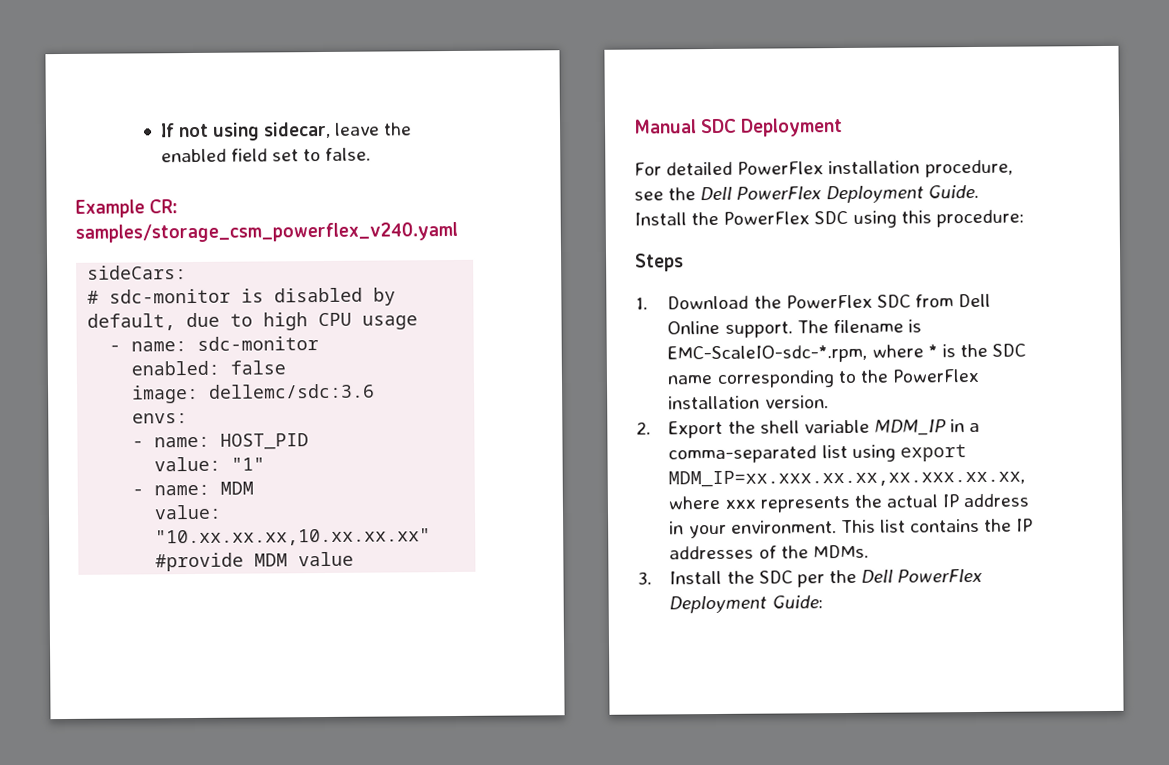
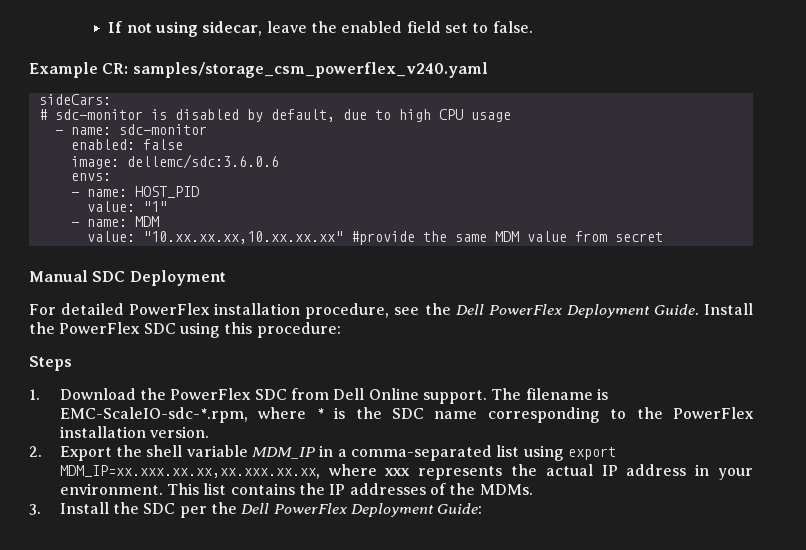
- image: dellemc/sdc:3.6
+ image: dellemc/sdc:3.6.0.6
- value: "10.xx.xx.xx,10.xx.xx.xx" #provide MDM value
+ value: "10.xx.xx.xx,10.xx.xx.xx" #provide the same MDM value from secret

